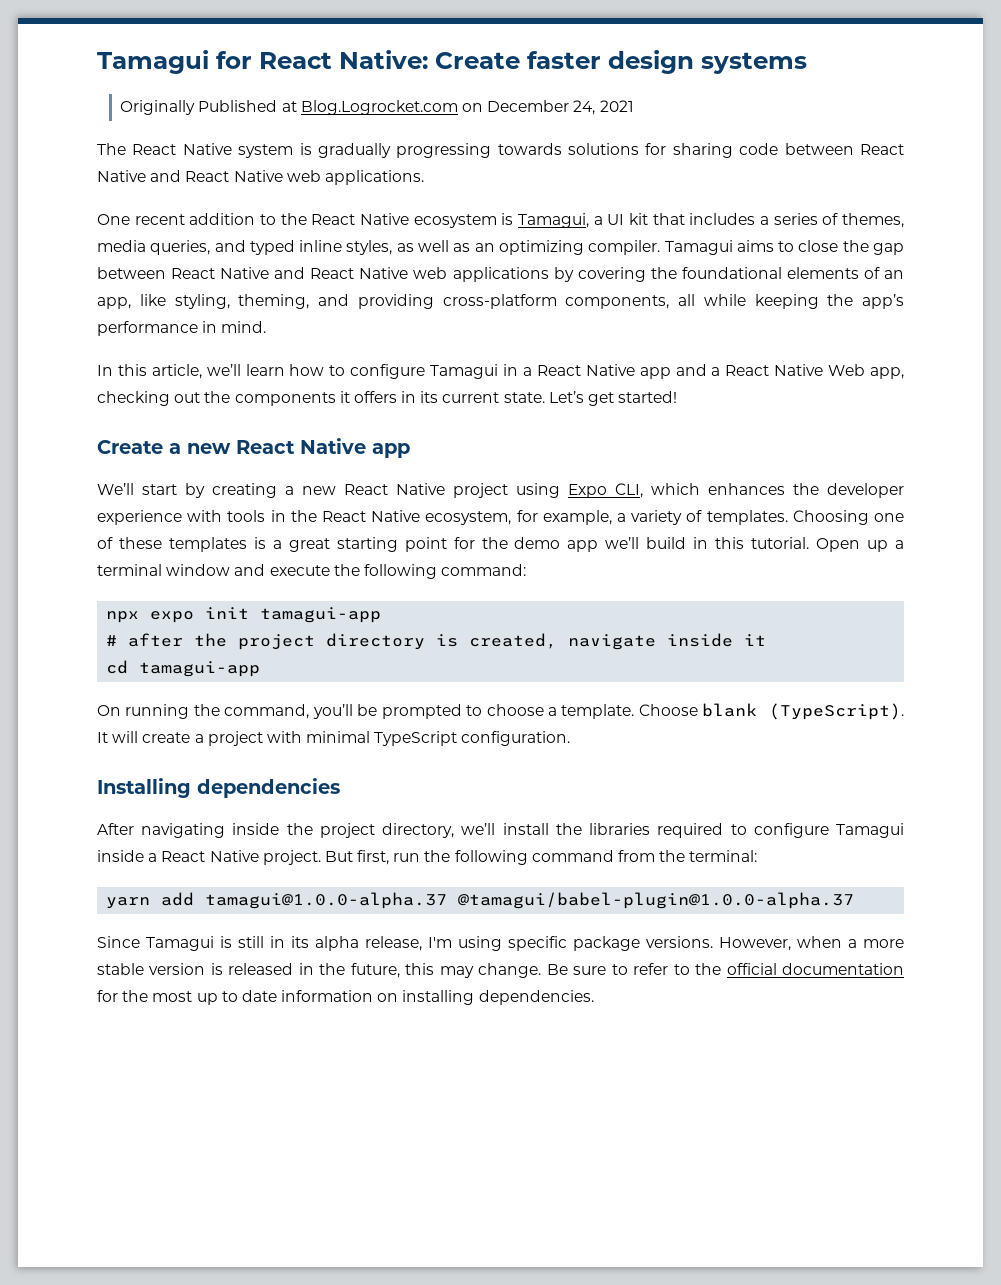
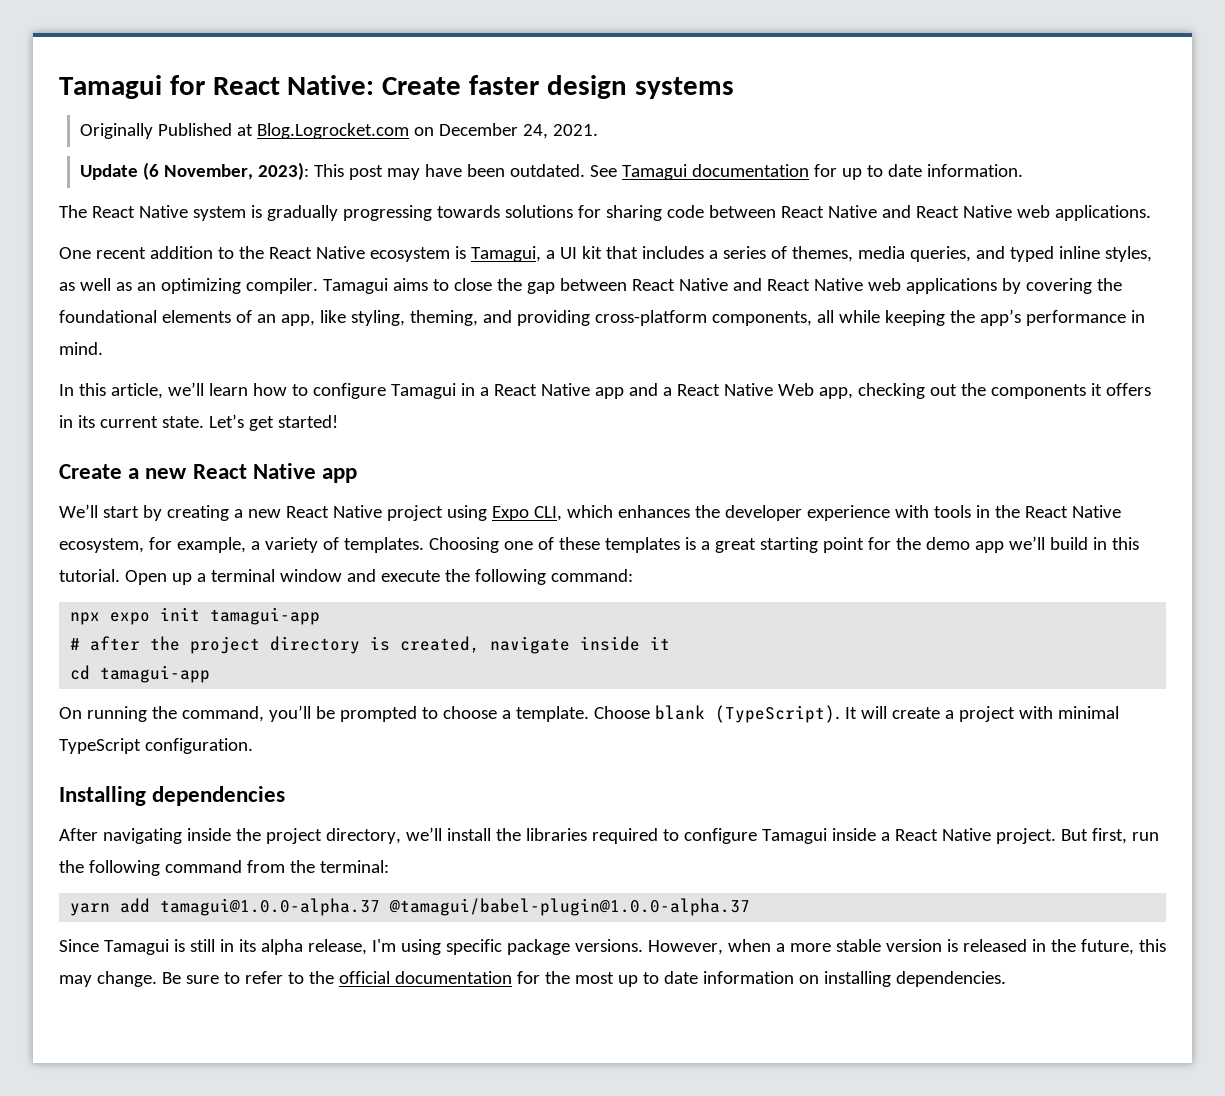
- Originally Published at Blog.Logrocket.com on December 24, 2021
+ Originally Published at Blog.Logrocket.com on December 24, 2021.
+ Update (6 November, 2023): This post may have been outdated. See Tamagui documentation for up to date information.

